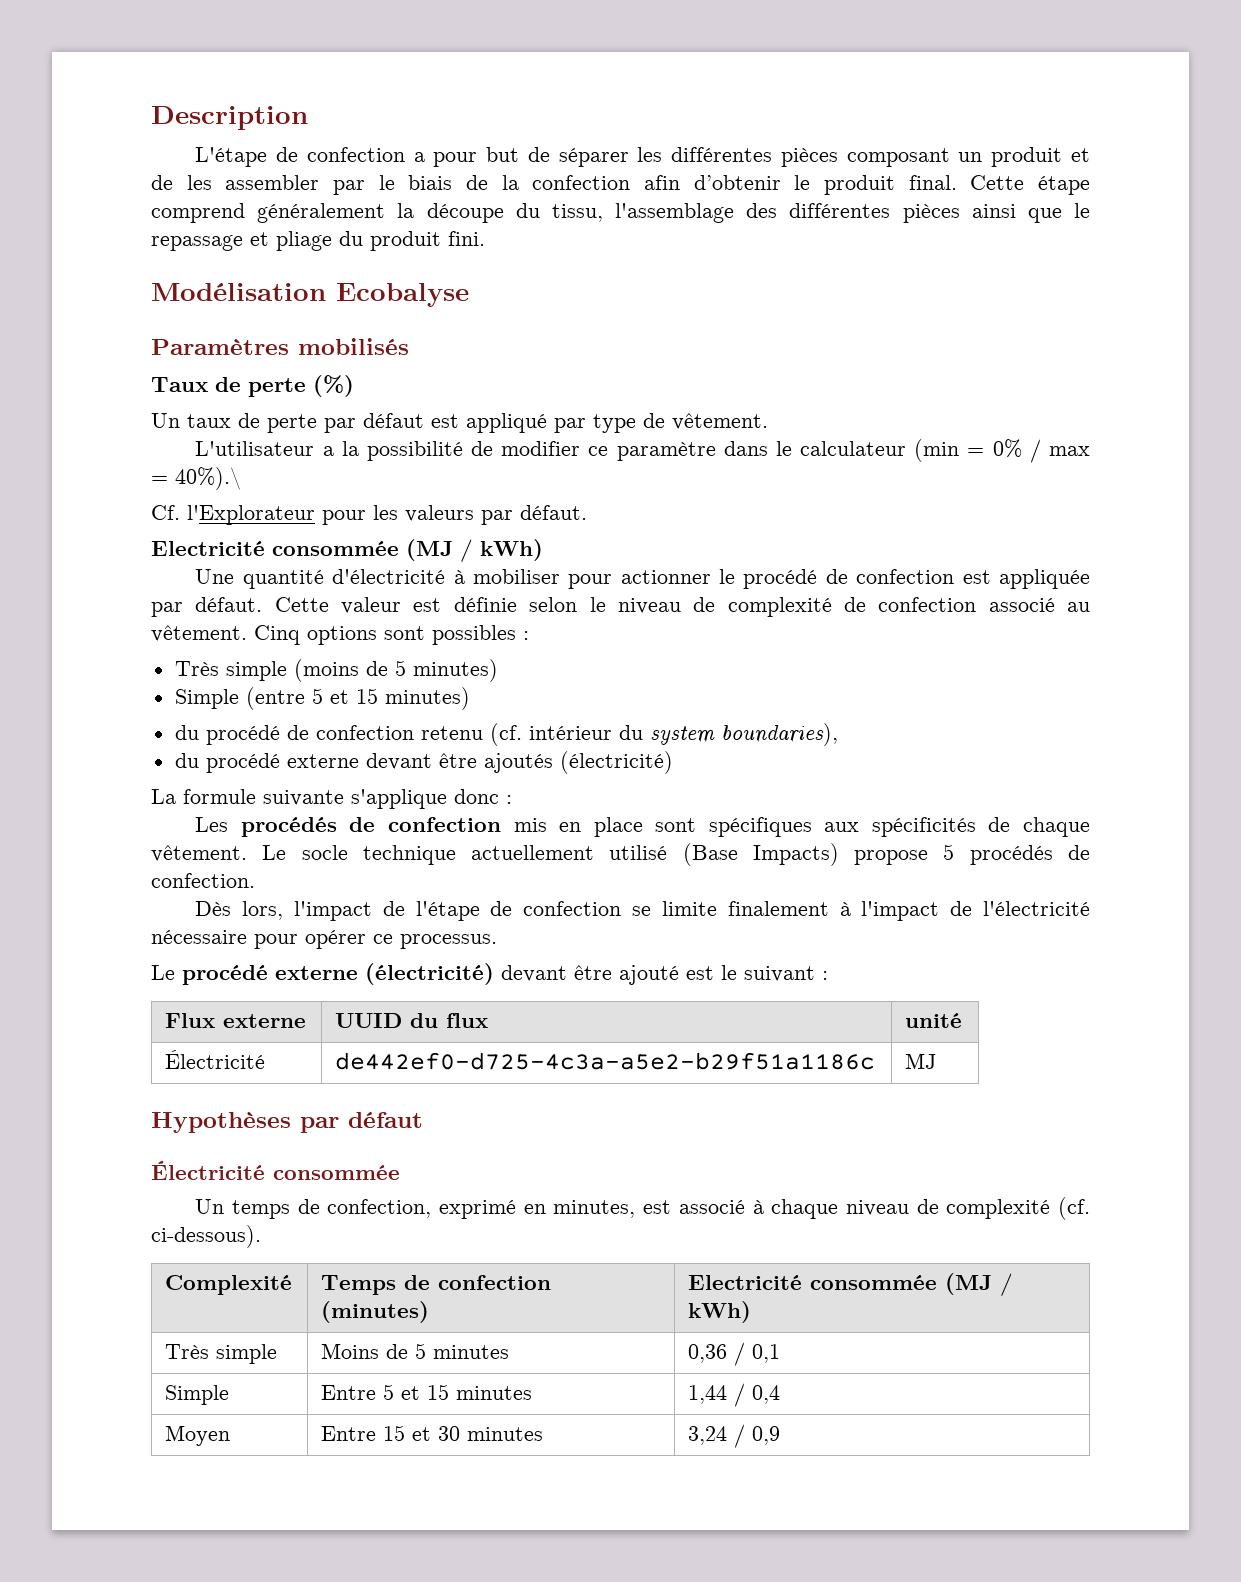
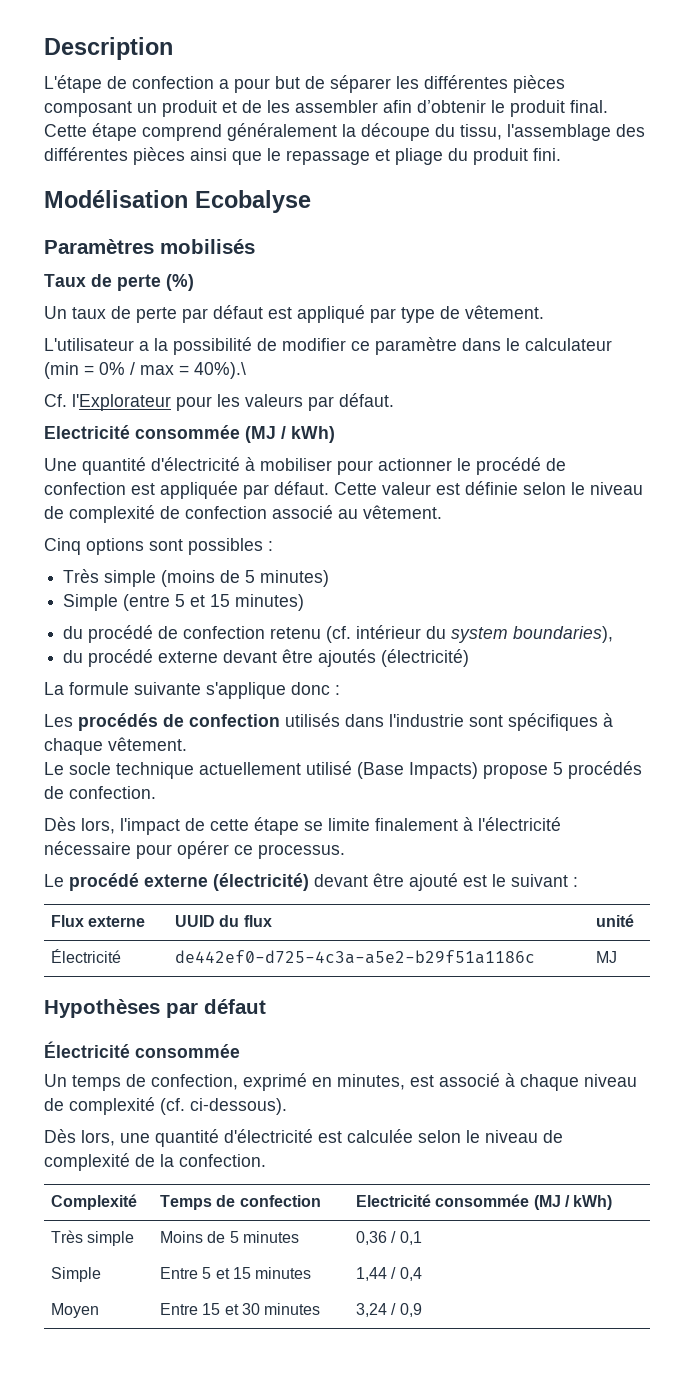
- L'étape de confection a pour but de séparer les différentes pièces composant un produit et de les assembler par le biais de la confection afin d’obtenir le produit final.
+ L'étape de confection a pour but de séparer les différentes pièces composant un produit et de les assembler afin d’obtenir le produit final.
- Cette valeur est définie selon le niveau de complexité de confection associé au vêtement. Cinq options sont possibles :
+ Cette valeur est définie selon le niveau de complexité de confection associé au vêtement.
+ Cinq options sont possibles :
- Les procédés de confection mis en place sont spécifiques aux spécificités de chaque vêtement. Le socle technique actuellement utilisé (Base Impacts) propose 5 procédés de confection.
+ Les procédés de confection utilisés dans l'industrie sont spécifiques à chaque vêtement.
+ Le socle technique actuellement utilisé (Base Impacts) propose 5 procédés de confection.
- Dès lors, l'impact de l'étape de confection se limite finalement à l'impact de l'électricité nécessaire pour opérer ce processus.
+ Dès lors, l'impact de cette étape se limite finalement à l'électricité nécessaire pour opérer ce processus.
+ Dès lors, une quantité d'électricité est calculée selon le niveau de complexité de la confection.
- Complexité | Temps de confection (minutes) | Electricité consommée (MJ / kWh)
+ Complexité | Temps de confection | Electricité consommée (MJ / kWh)

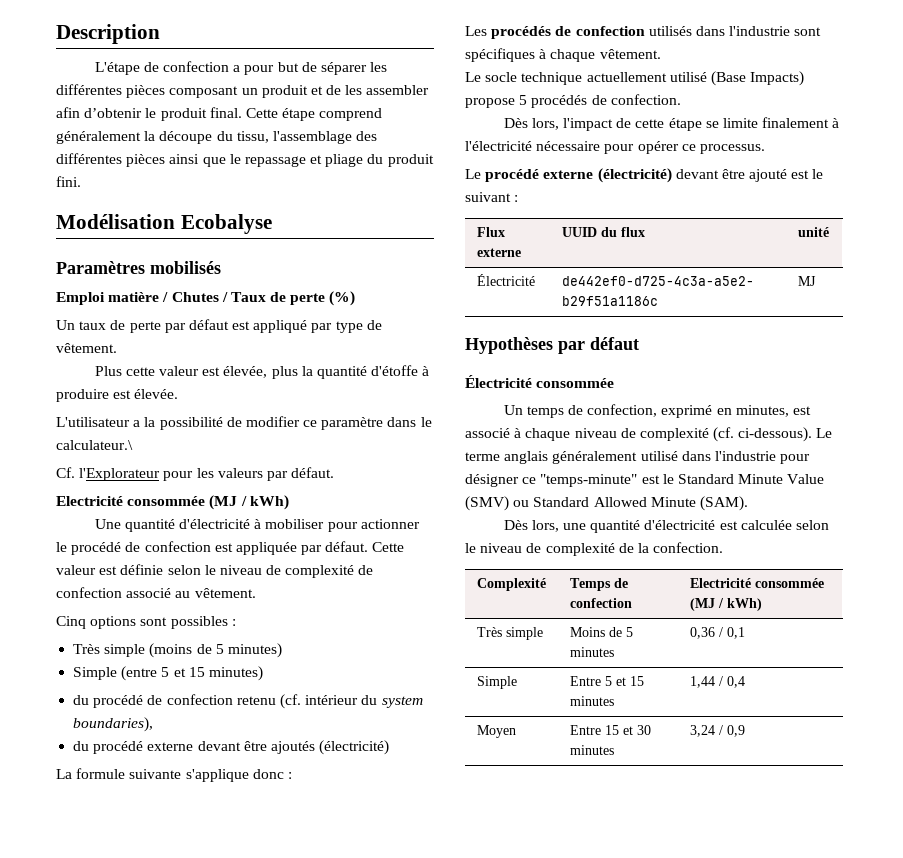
- Taux de perte (%)
+ Emploi matière / Chutes / Taux de perte (%)
+ Plus cette valeur est élevée, plus la quantité d'étoffe à produire est élevée.
- L'utilisateur a la possibilité de modifier ce paramètre dans le calculateur (min = 0% / max = 40%).\
+ L'utilisateur a la possibilité de modifier ce paramètre dans le calculateur.\
+ Le terme anglais généralement utilisé dans l'industrie pour désigner ce "temps-minute" est le Standard Minute Value (SMV) ou Standard Allowed Minute (SAM).

